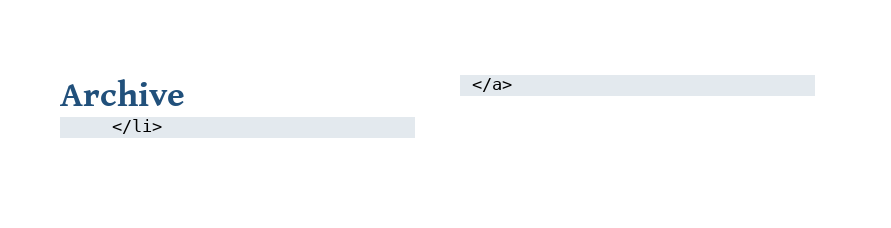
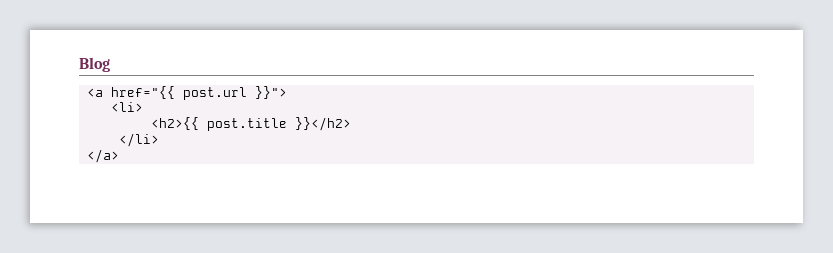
- Archive
+ Blog
+ <a href="{{ post.url }}">
+ <li>
+ <h2>{{ post.title }}</h2>

